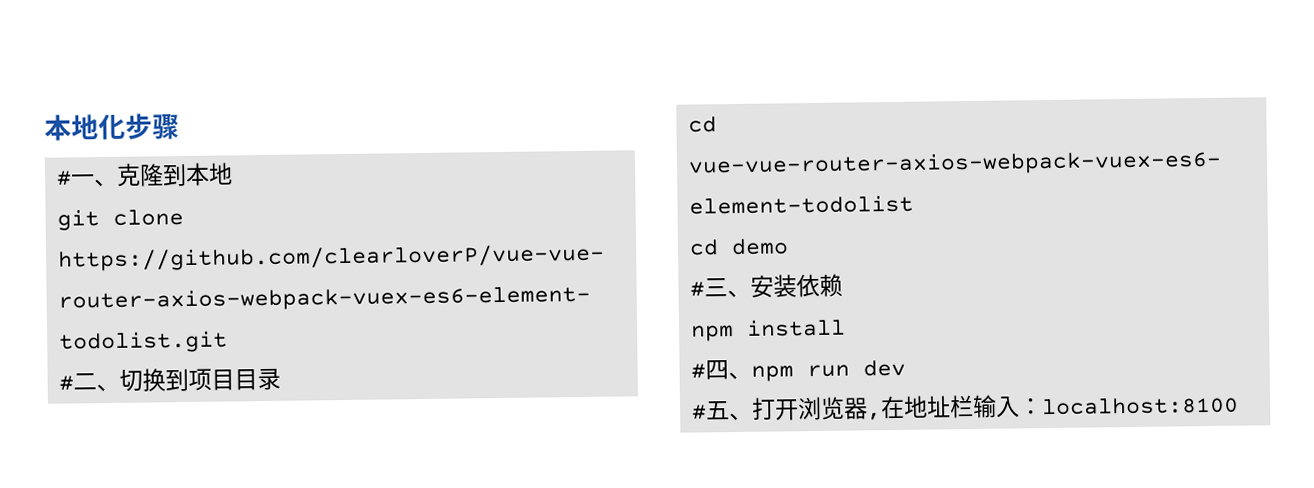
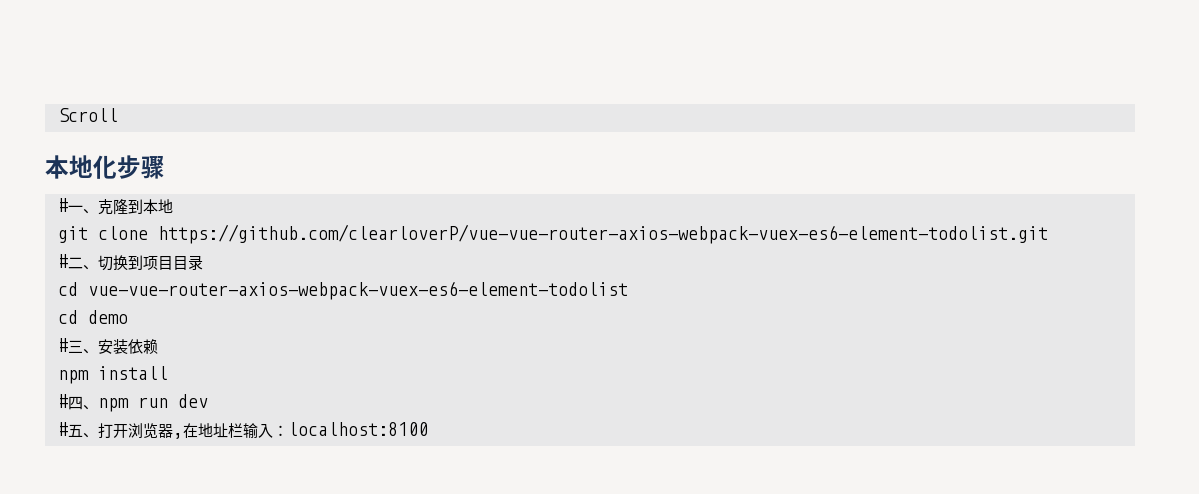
+ Scroll

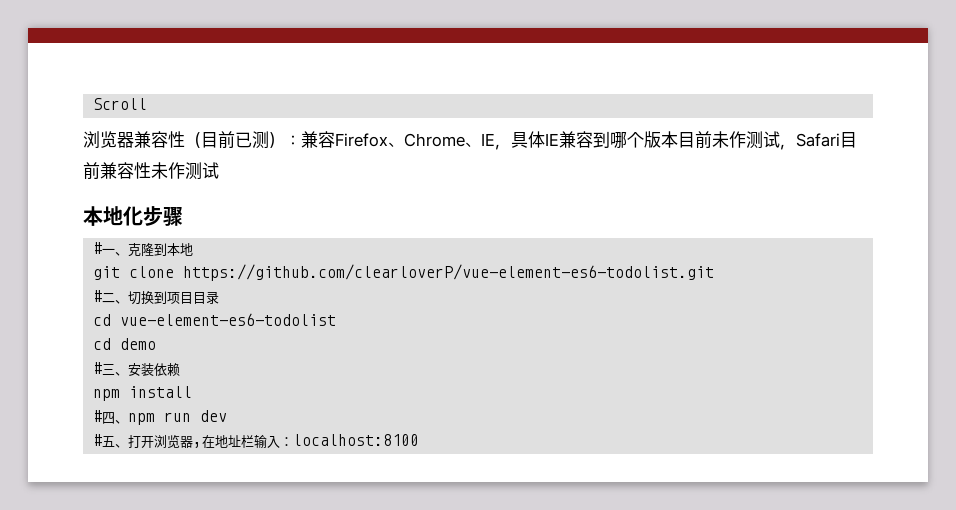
+ 浏览器兼容性（目前已测）：兼容Firefox、Chrome、IE，具体IE兼容到哪个版本目前未作测试，Safari目前兼容性未作测试
- git clone https://github.com/clearloverP/vue-vue-router-axios-webpack-vuex-es6-element-todolist.git
+ git clone https://github.com/clearloverP/vue-element-es6-todolist.git
- cd vue-vue-router-axios-webpack-vuex-es6-element-todolist
+ cd vue-element-es6-todolist

